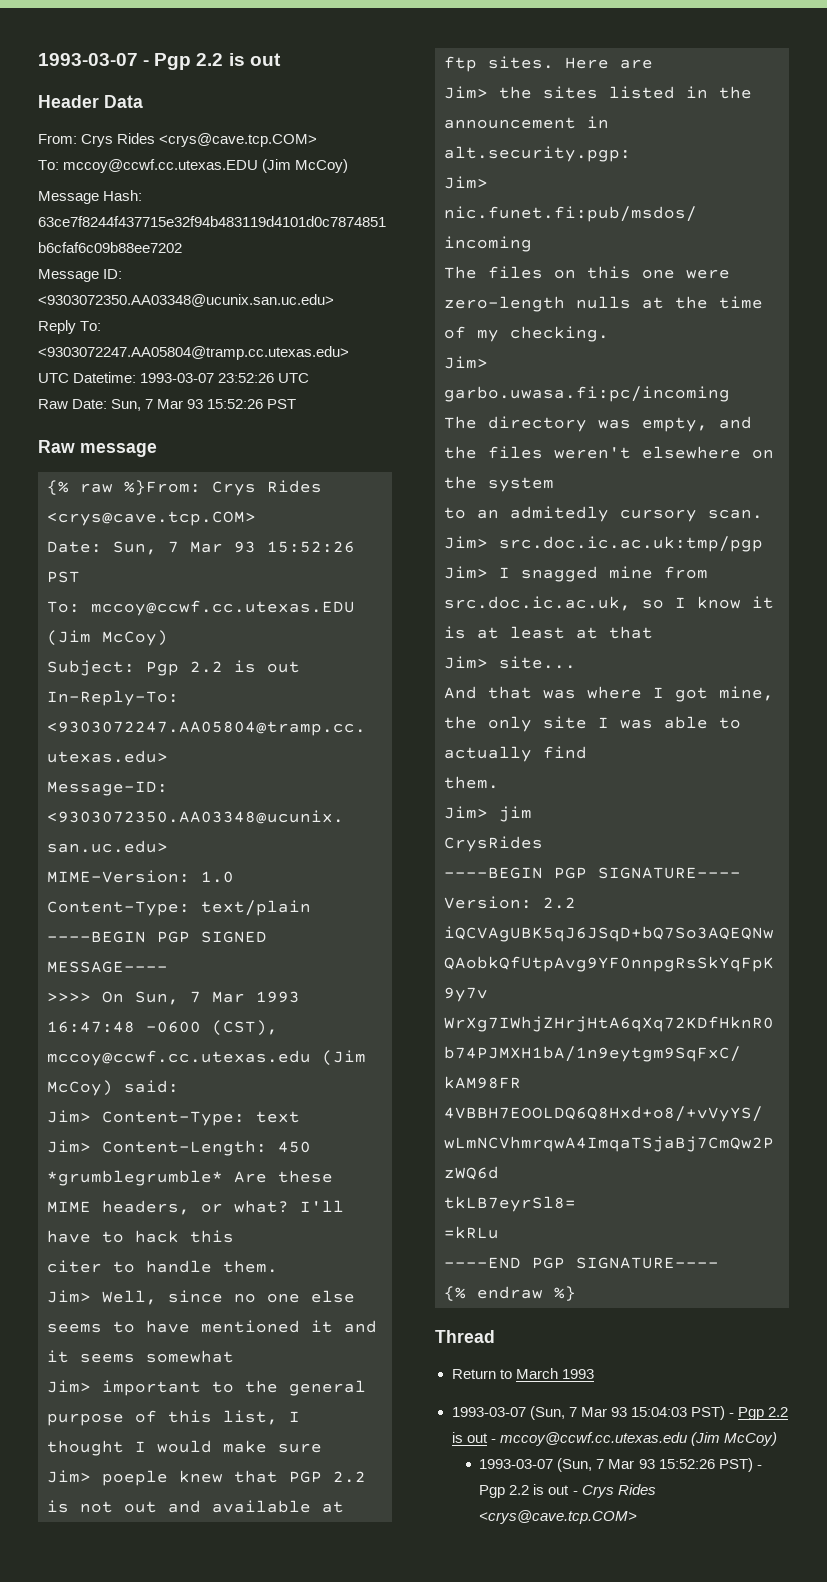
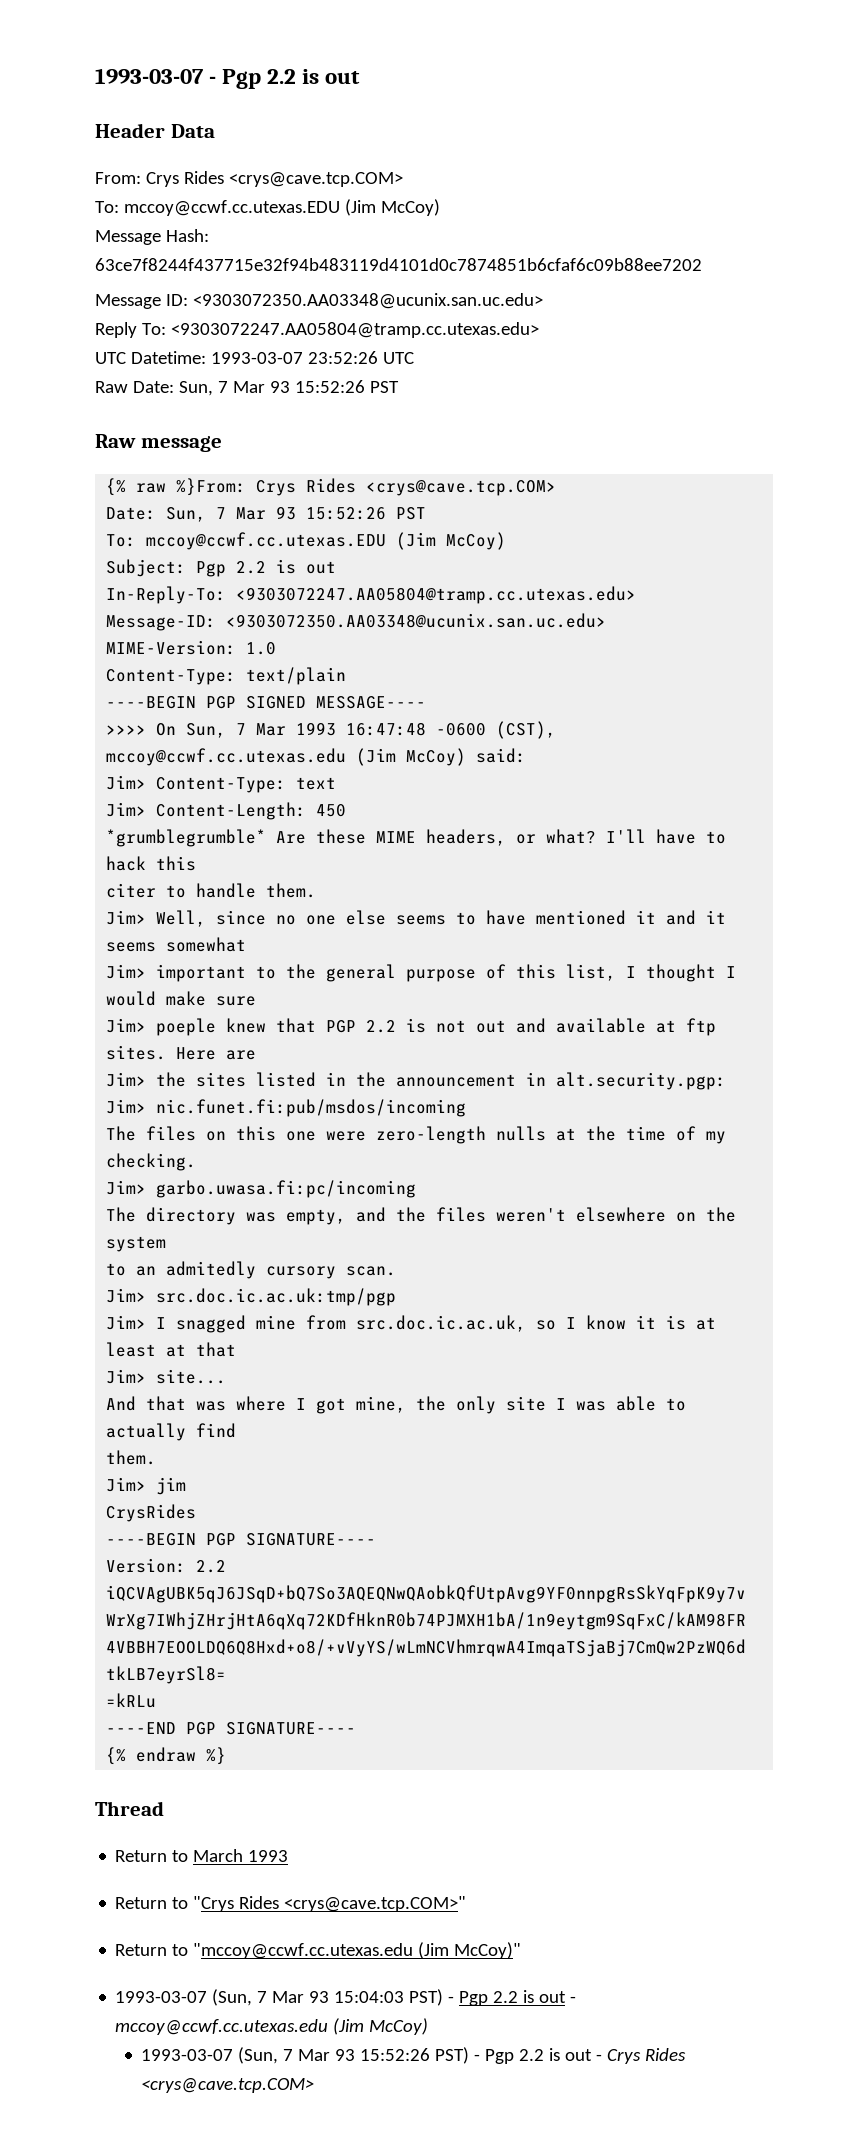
+ Return to "Crys Rides <crys@cave.tcp.COM>"
+ Return to "mccoy@ccwf.cc.utexas.edu (Jim McCoy)"

